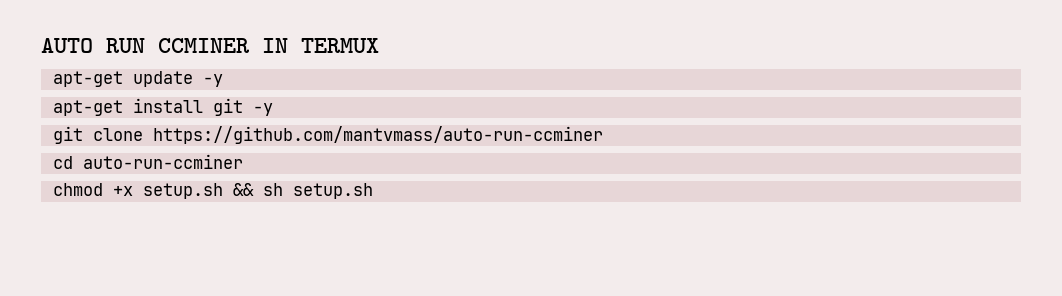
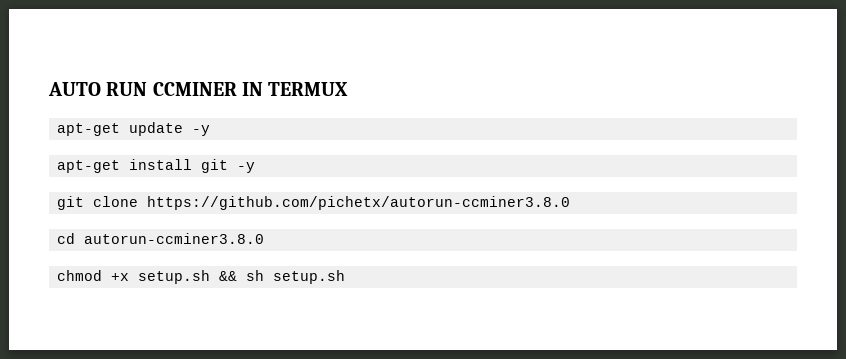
- git clone https://github.com/mantvmass/auto-run-ccminer
+ git clone https://github.com/pichetx/autorun-ccminer3.8.0
- cd auto-run-ccminer
+ cd autorun-ccminer3.8.0

